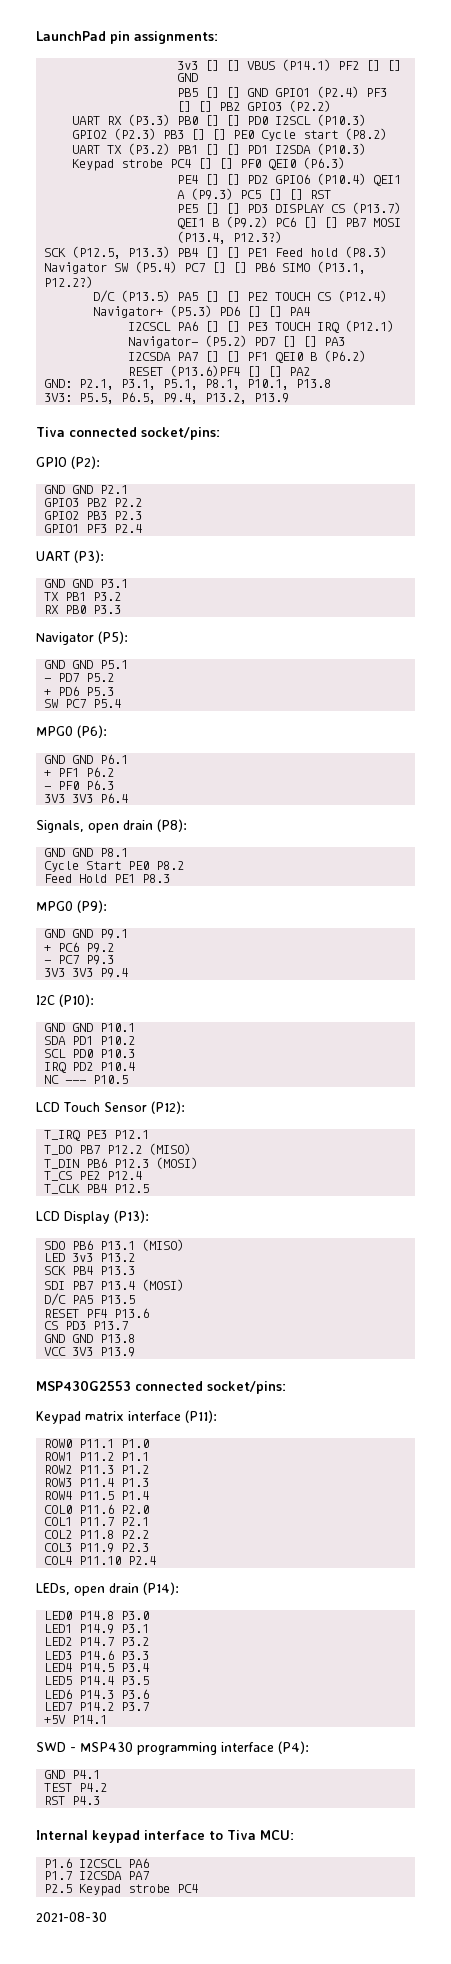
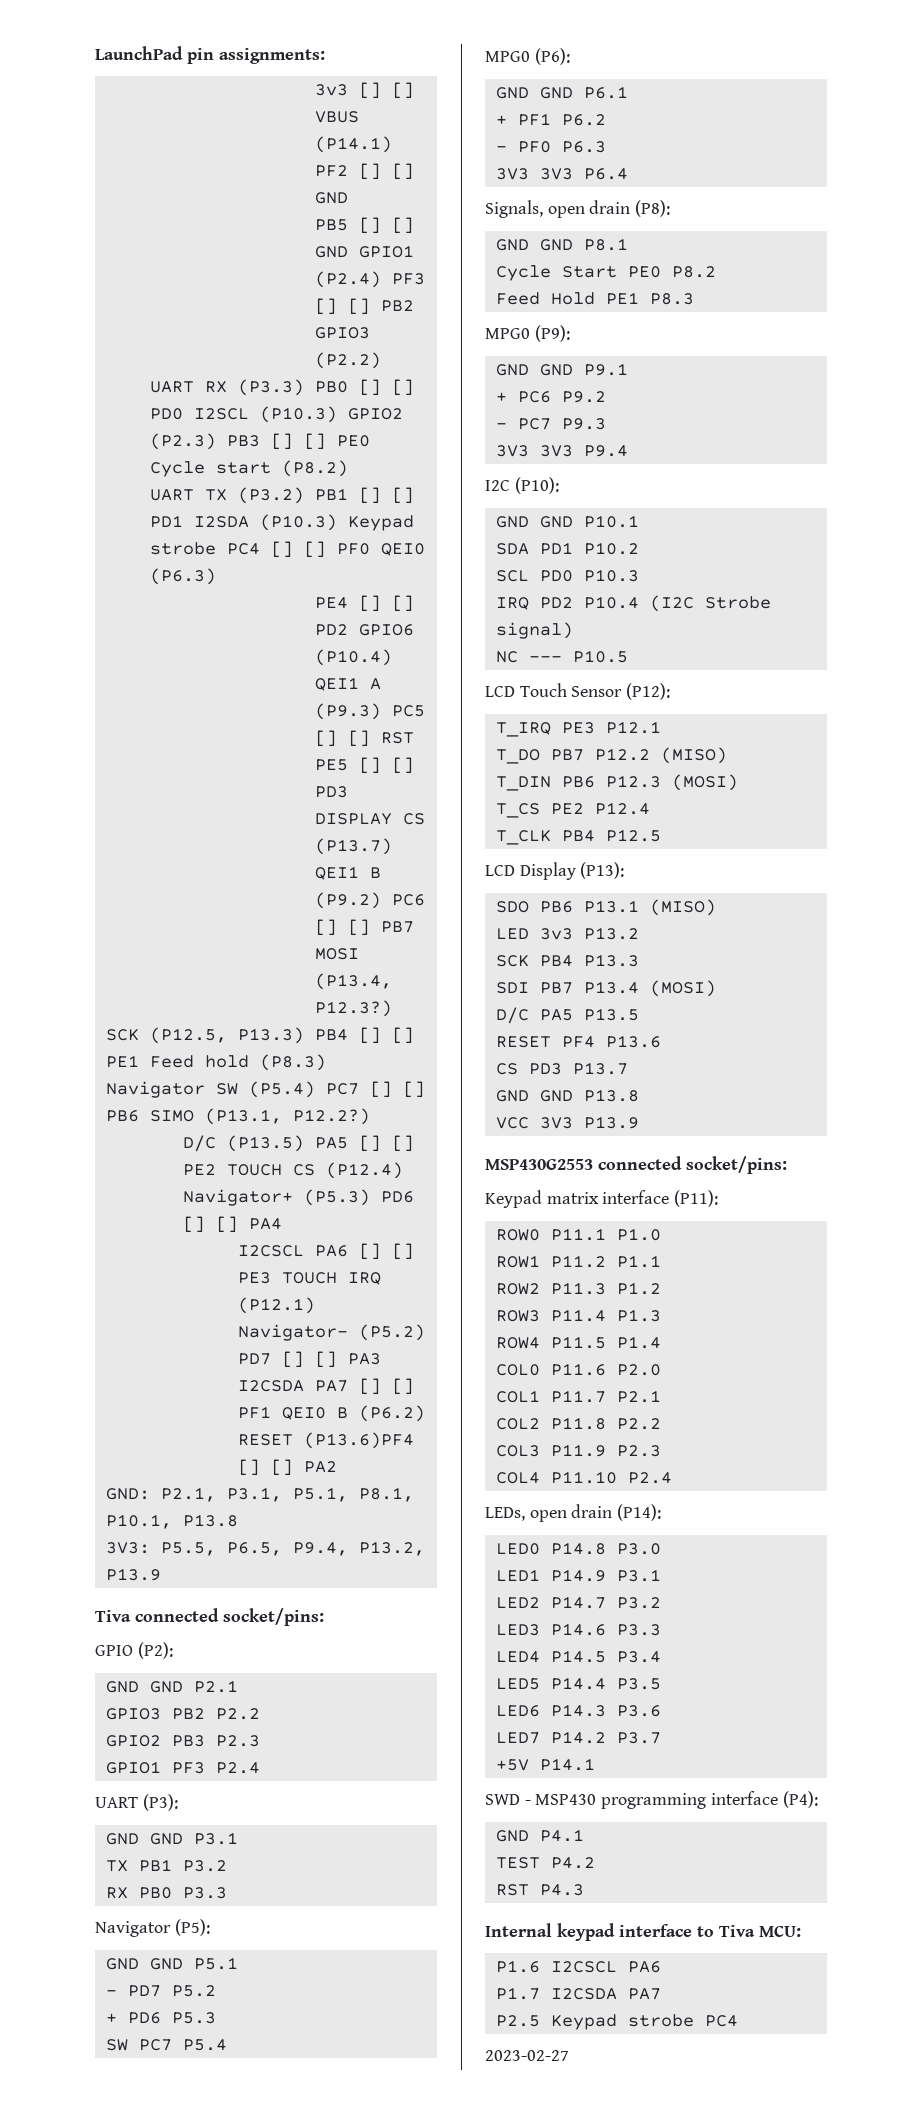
- IRQ PD2 P10.4
+ IRQ PD2 P10.4 (I2C Strobe signal)
- 2021-08-30
+ 2023-02-27

